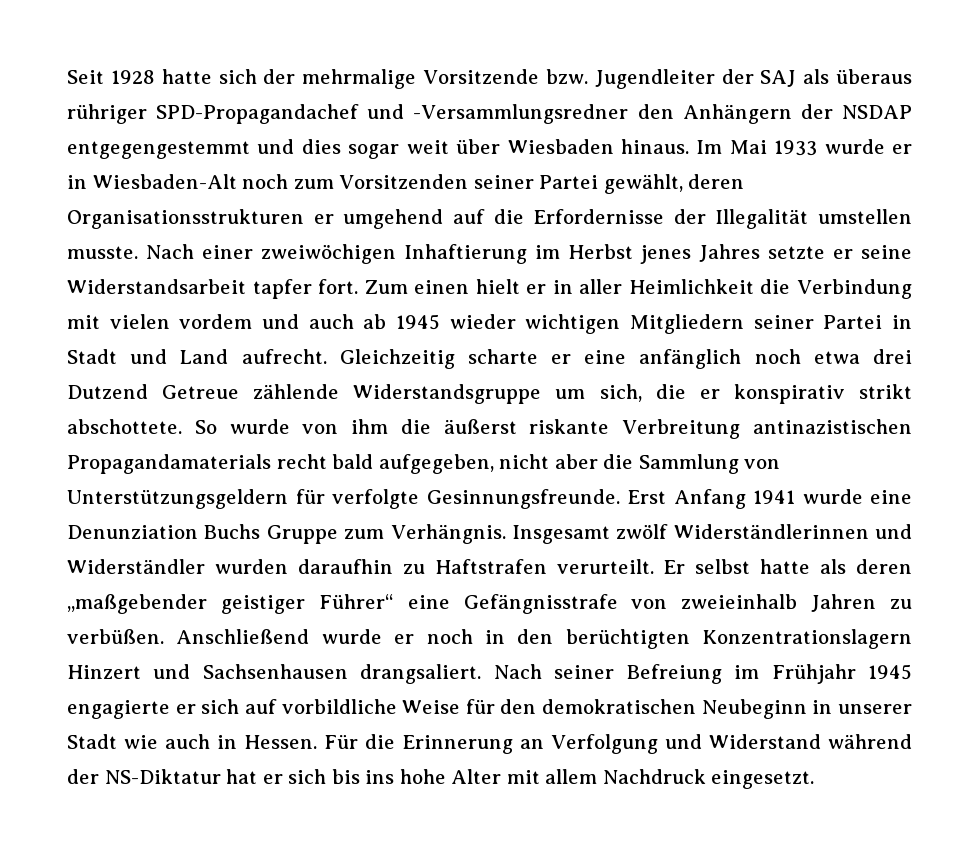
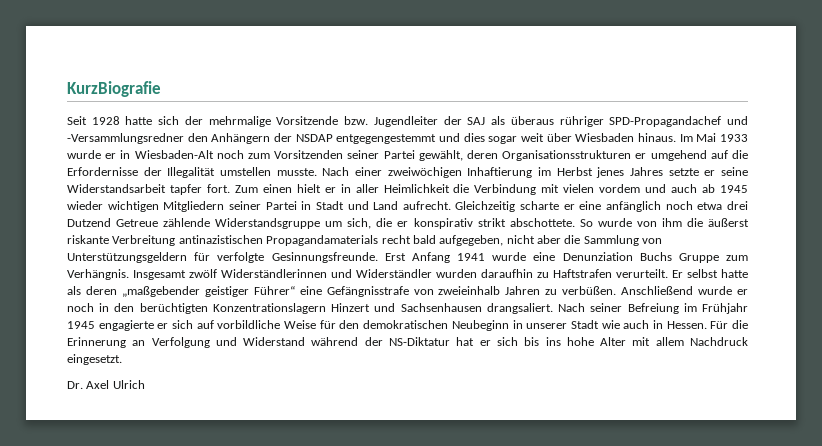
+ KurzBiografie
+ Dr. Axel Ulrich

